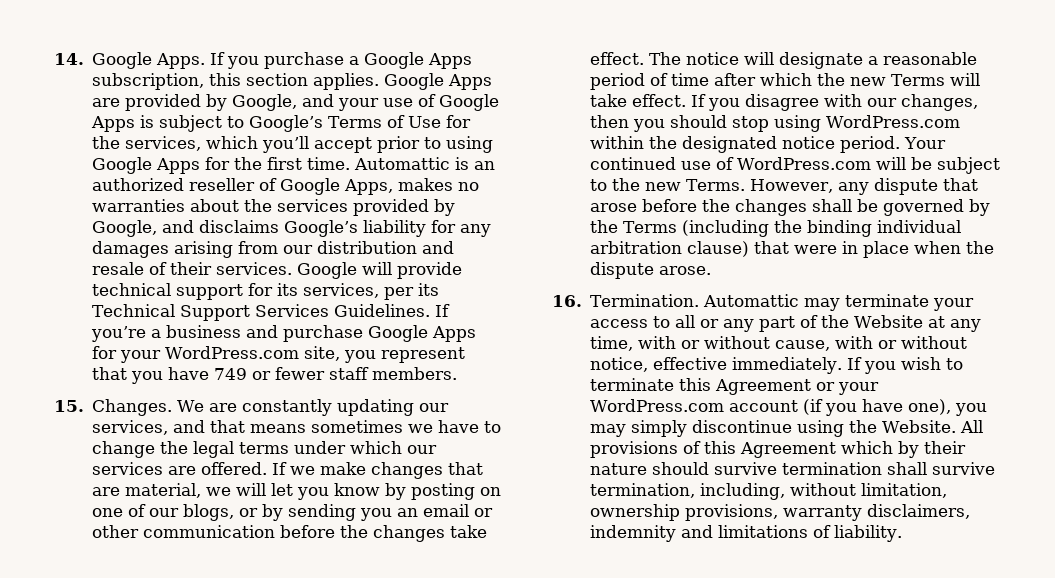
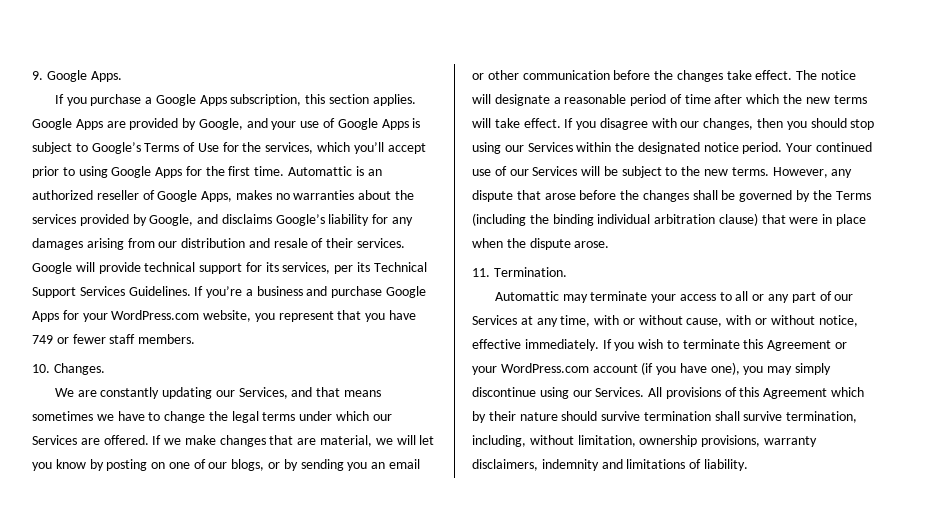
- 14. Google Apps. If you purchase a Google Apps subscription, this section applies.
+ 9. Google Apps.
+ If you purchase a Google Apps subscription, this section applies.
- If you’re a business and purchase Google Apps for your WordPress.com site, you represent that you have 749 or fewer staff members.
+ If you’re a business and purchase Google Apps for your WordPress.com website, you represent that you have 749 or fewer staff members.
- 15. Changes. We are constantly updating our services, and that means sometimes we have to change the legal terms under which our services are offered.
+ 10. Changes.
+ We are constantly updating our Services, and that means sometimes we have to change the legal terms under which our Services are offered.
- The notice will designate a reasonable period of time after which the new Terms will take effect.
+ The notice will designate a reasonable period of time after which the new terms will take effect.
- If you disagree with our changes, then you should stop using WordPress.com within the designated notice period.
+ If you disagree with our changes, then you should stop using our Services within the designated notice period.
- Your continued use of WordPress.com will be subject to the new Terms.
+ Your continued use of our Services will be subject to the new terms.
- 16. Termination. Automattic may terminate your access to all or any part of the Website at any time, with or without cause, with or without notice, effective immediately.
+ 11. Termination.
+ Automattic may terminate your access to all or any part of our Services at any time, with or without cause, with or without notice, effective immediately.
- If you wish to terminate this Agreement or your WordPress.com account (if you have one), you may simply discontinue using the Website.
+ If you wish to terminate this Agreement or your WordPress.com account (if you have one), you may simply discontinue using our Services.

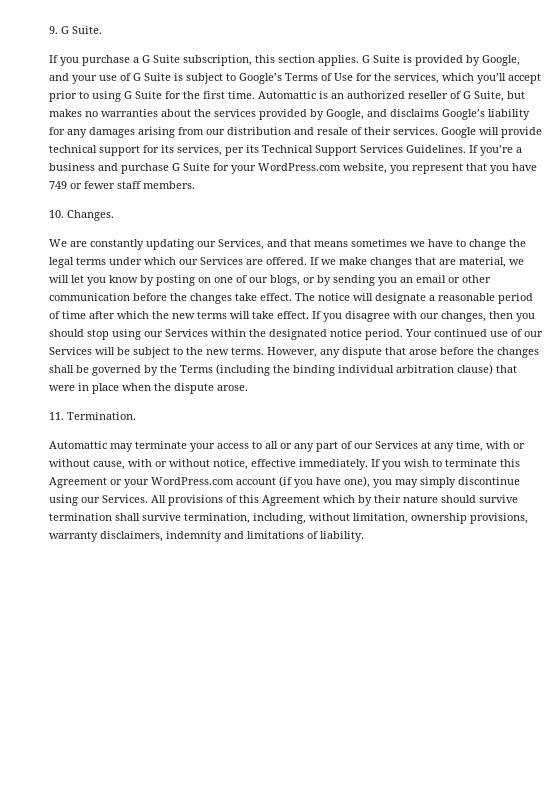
- 9. Google Apps.
+ 9. G Suite.
- If you purchase a Google Apps subscription, this section applies.
+ If you purchase a G Suite subscription, this section applies.
- Google Apps are provided by Google, and your use of Google Apps is subject to Google’s Terms of Use for the services, which you’ll accept prior to using Google Apps for the first time.
+ G Suite is provided by Google, and your use of G Suite is subject to Google’s Terms of Use for the services, which you’ll accept prior to using G Suite for the first time.
- Automattic is an authorized reseller of Google Apps, makes no warranties about the services provided by Google, and disclaims Google’s liability for any damages arising from our distribution and resale of their services.
+ Automattic is an authorized reseller of G Suite, but makes no warranties about the services provided by Google, and disclaims Google’s liability for any damages arising from our distribution and resale of their services.
- If you’re a business and purchase Google Apps for your WordPress.com website, you represent that you have 749 or fewer staff members.
+ If you’re a business and purchase G Suite for your WordPress.com website, you represent that you have 749 or fewer staff members.

